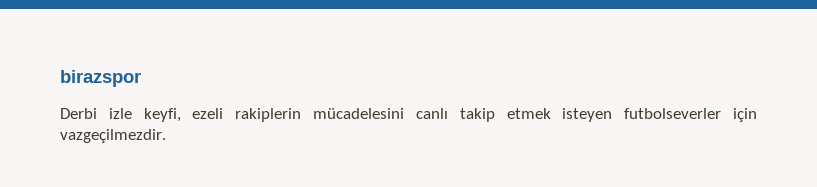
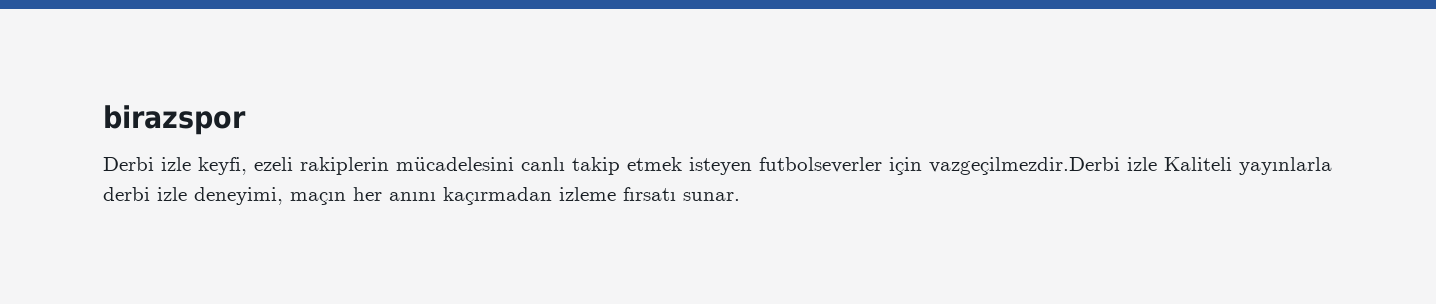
- Derbi izle keyfi, ezeli rakiplerin mücadelesini canlı takip etmek isteyen futbolseverler için vazgeçilmezdir.
+ Derbi izle keyfi, ezeli rakiplerin mücadelesini canlı takip etmek isteyen futbolseverler için vazgeçilmezdir.Derbi izle Kaliteli yayınlarla derbi izle deneyimi, maçın her anını kaçırmadan izleme fırsatı sunar.

